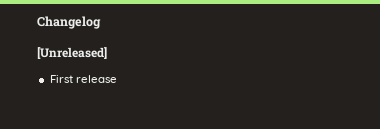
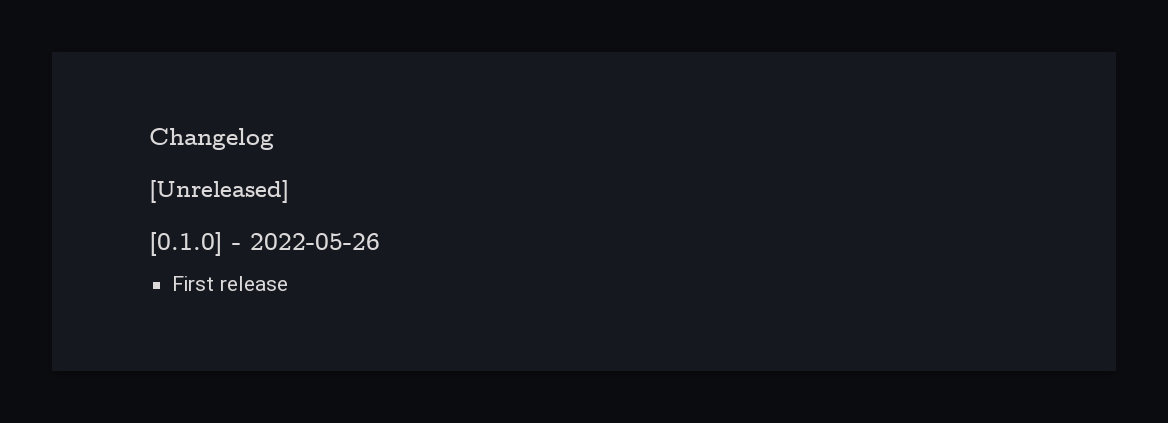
+ [0.1.0] - 2022-05-26

